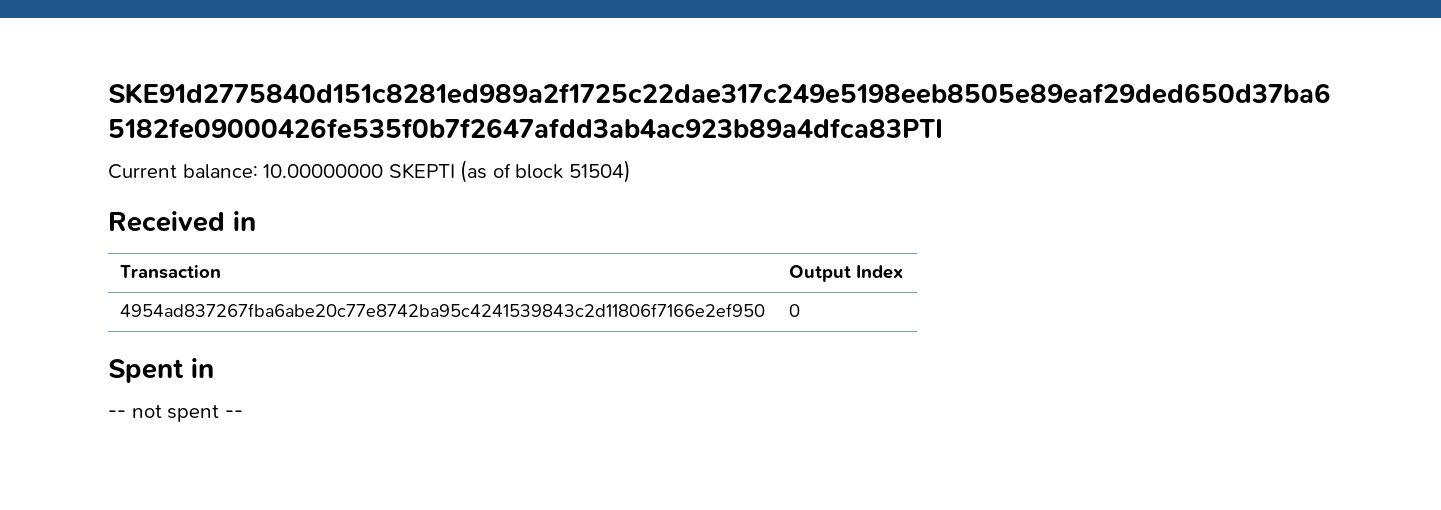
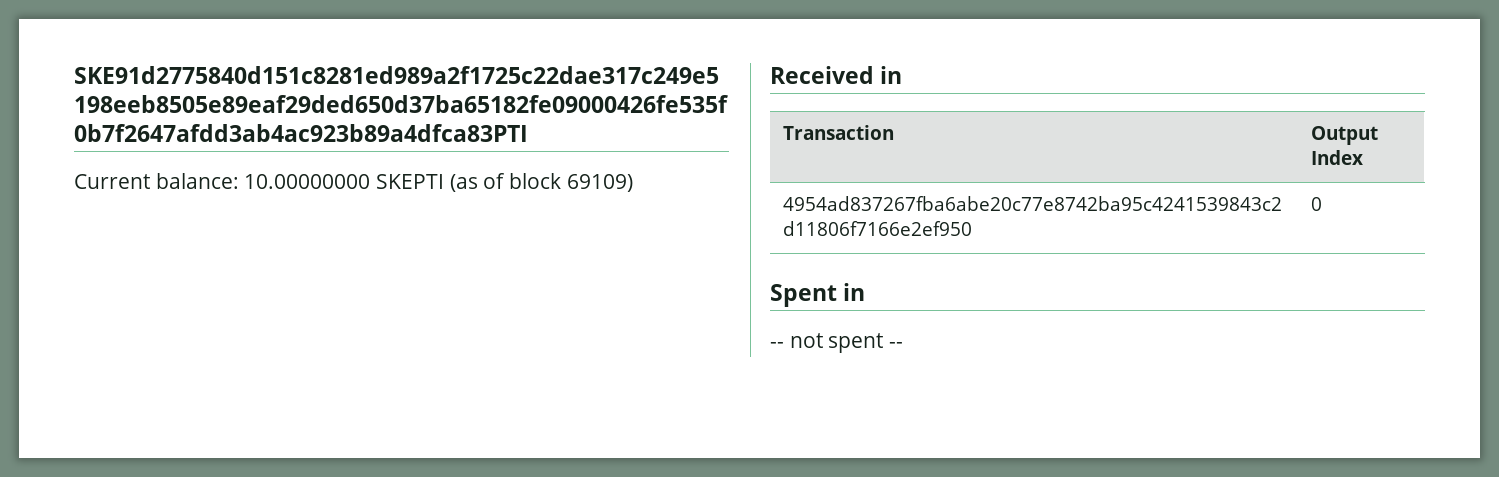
- Current balance: 10.00000000 SKEPTI (as of block 51504)
+ Current balance: 10.00000000 SKEPTI (as of block 69109)

